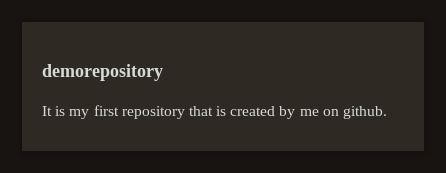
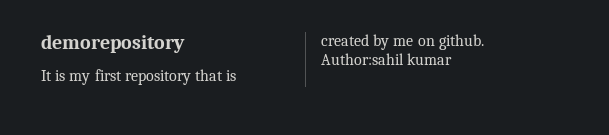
+ Author:sahil kumar

